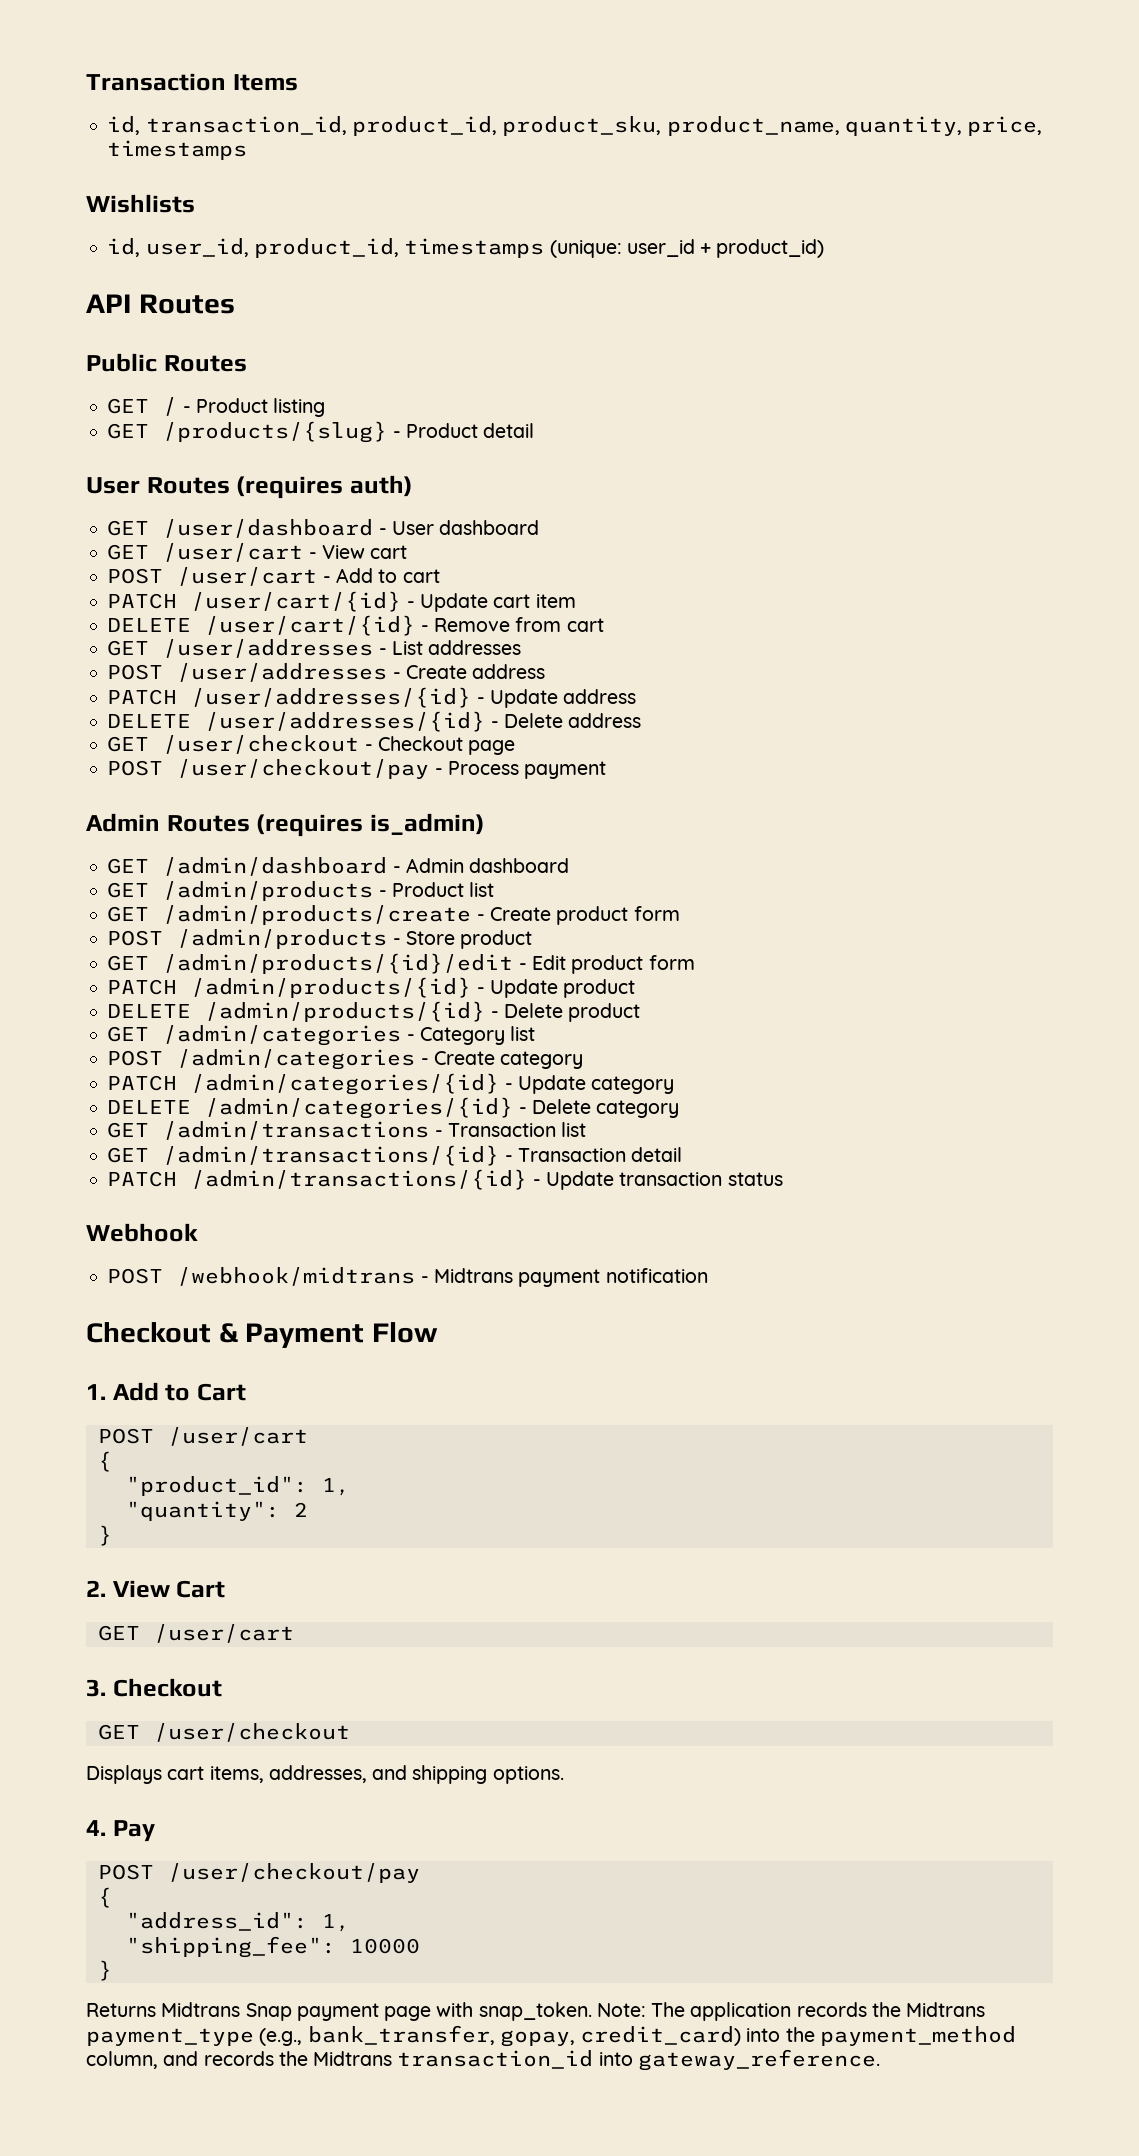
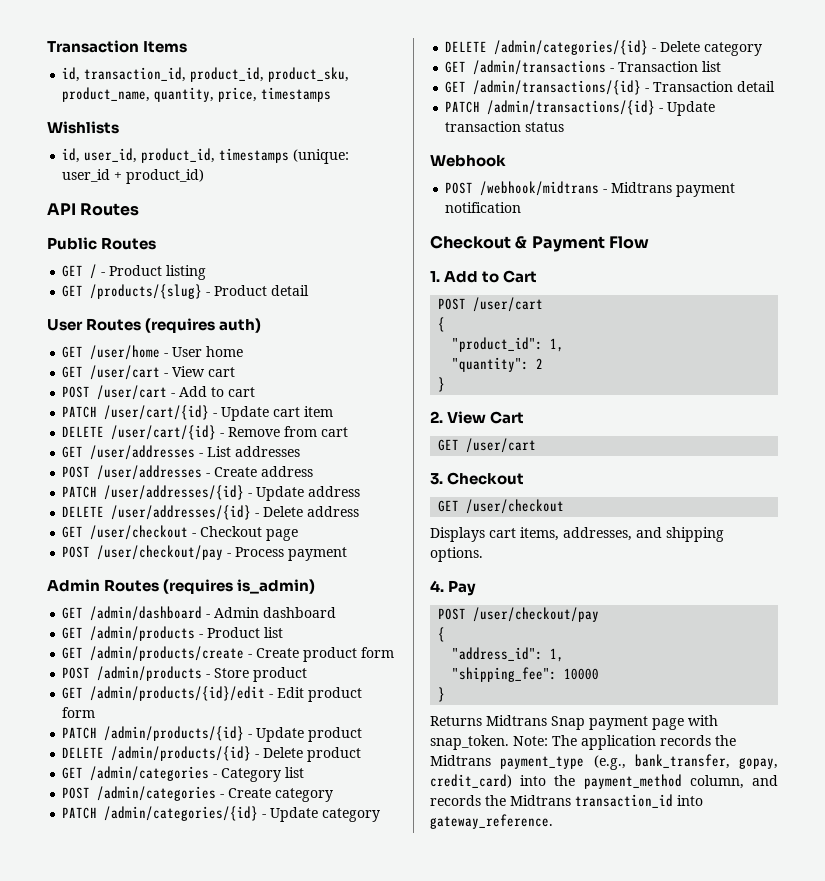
- GET /user/dashboard - User dashboard
+ GET /user/home - User home

